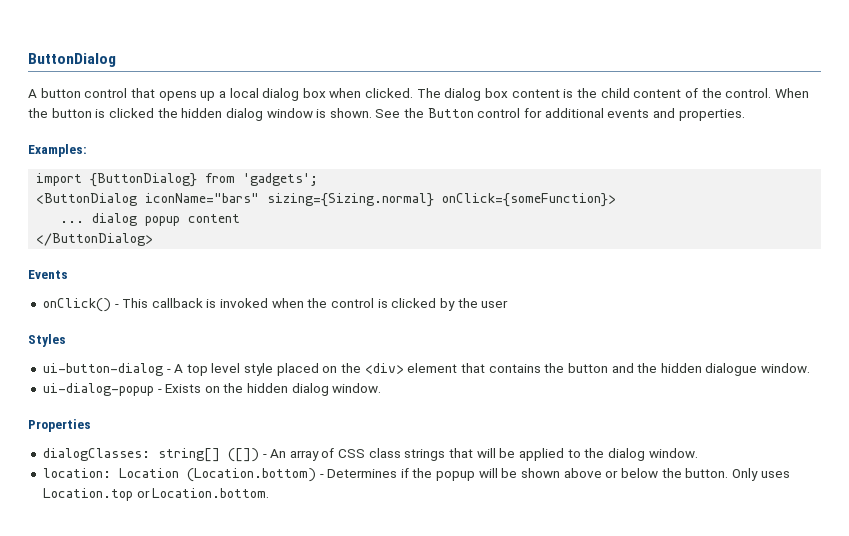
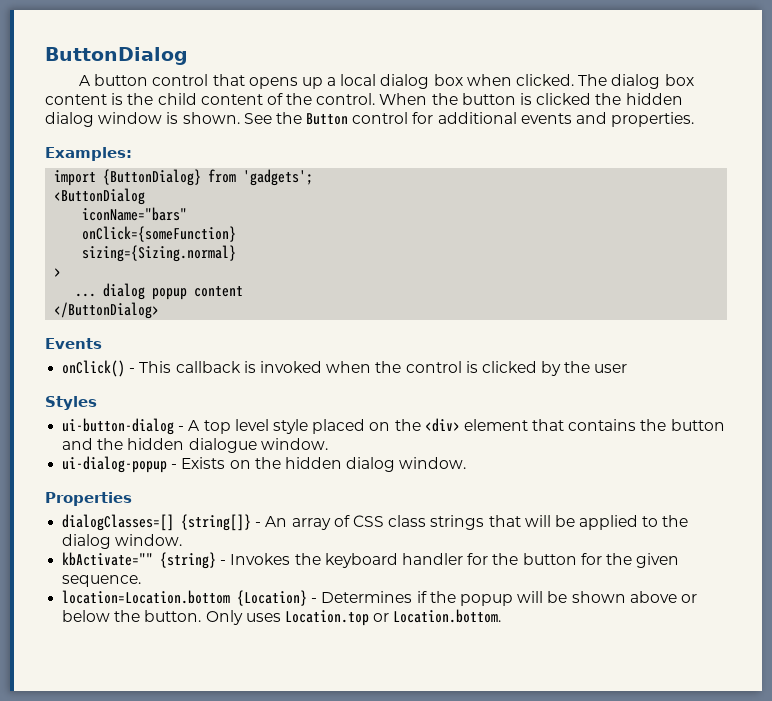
- <ButtonDialog iconName="bars" sizing={Sizing.normal} onClick={someFunction}>
+ <ButtonDialog
+ iconName="bars"
+ onClick={someFunction}
+ sizing={Sizing.normal}
+ >
- dialogClasses: string[] ([]) - An array of CSS class strings that will be applied to the dialog window.
+ dialogClasses=[] {string[]} - An array of CSS class strings that will be applied to the dialog window.
- location: Location (Location.bottom) - Determines if the popup will be shown above or below the button.
+ kbActivate="" {string} - Invokes the keyboard handler for the button for the given sequence.
+ location=Location.bottom {Location} - Determines if the popup will be shown above or below the button.

